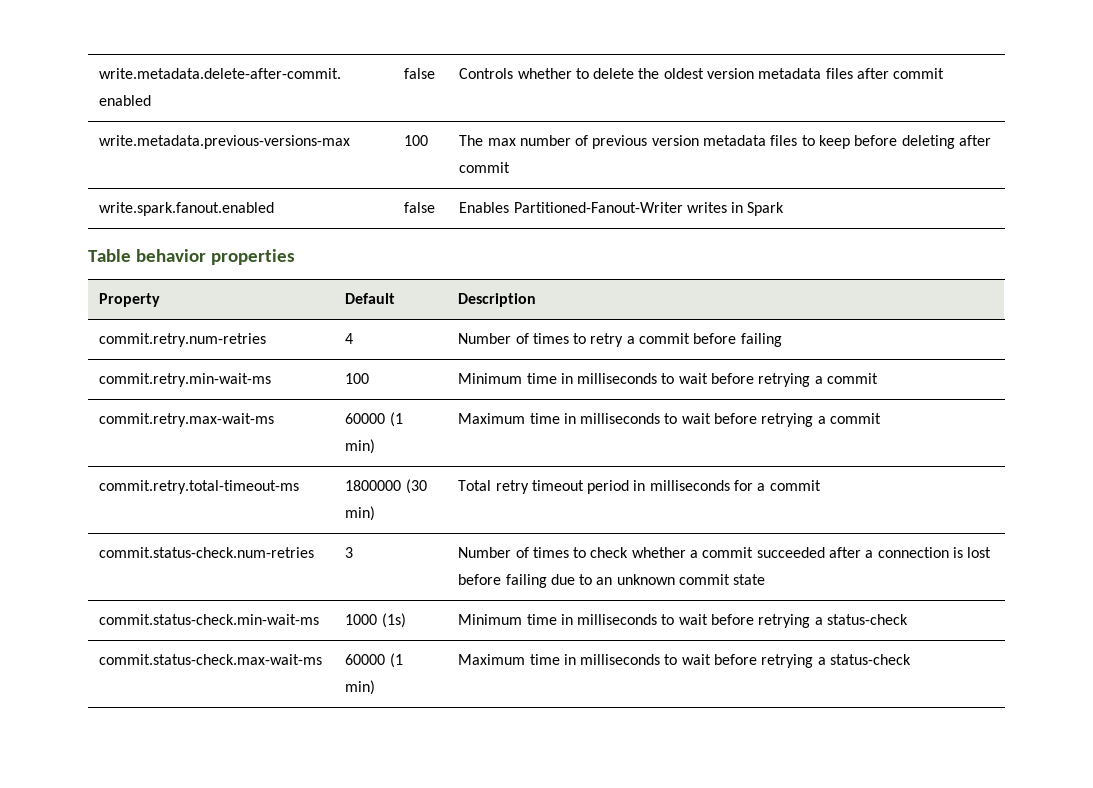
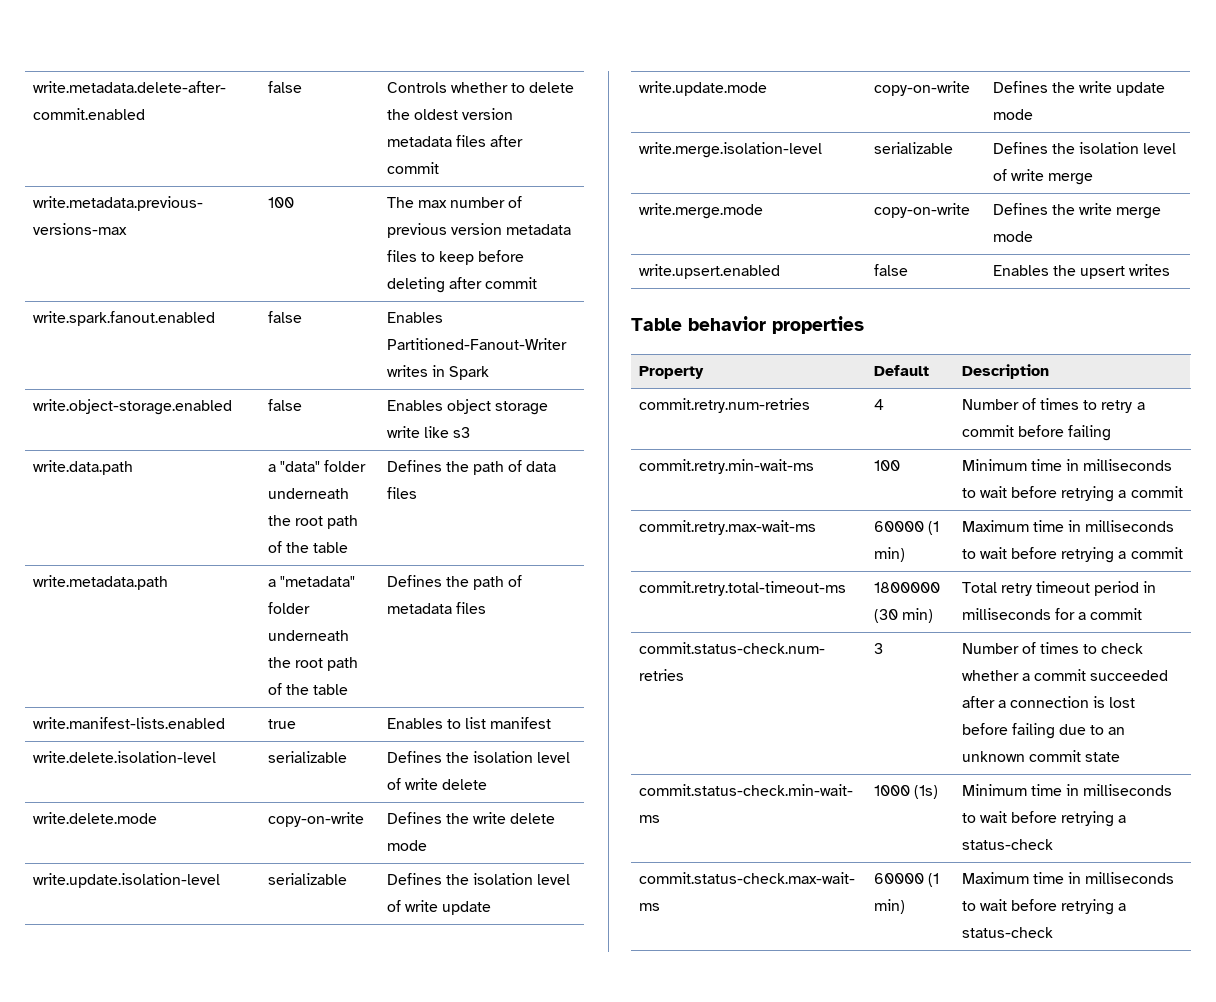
+ write.object-storage.enabled | false | Enables object storage write like s3
+ write.data.path | a "data" folder underneath the root path of the table | Defines the path of data files
+ write.metadata.path | a "metadata" folder underneath the root path of the table | Defines the path of metadata files
+ write.manifest-lists.enabled | true | Enables to list manifest
+ write.delete.isolation-level | serializable | Defines the isolation level of write delete
+ write.delete.mode | copy-on-write | Defines the write delete mode
+ write.update.isolation-level | serializable | Defines the isolation level of write update
+ write.update.mode | copy-on-write | Defines the write update mode
+ write.merge.isolation-level | serializable | Defines the isolation level of write merge
+ write.merge.mode | copy-on-write | Defines the write merge mode
+ write.upsert.enabled | false | Enables the upsert writes

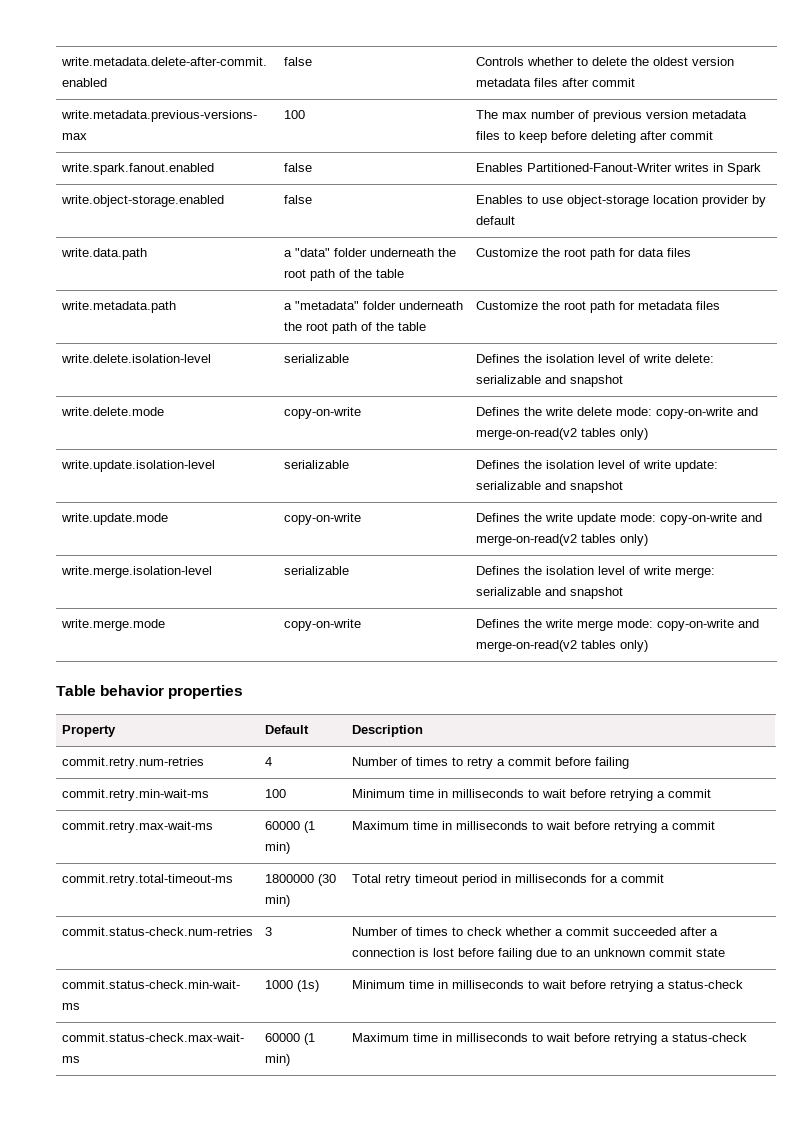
- write.object-storage.enabled | false | Enables object storage write like s3
+ write.object-storage.enabled | false | Enables to use object-storage location provider by default
- write.data.path | a "data" folder underneath the root path of the table | Defines the path of data files
+ write.data.path | a "data" folder underneath the root path of the table | Customize the root path for data files
- write.metadata.path | a "metadata" folder underneath the root path of the table | Defines the path of metadata files
- write.manifest-lists.enabled | true | Enables to list manifest
+ write.metadata.path | a "metadata" folder underneath the root path of the table | Customize the root path for metadata files
- write.delete.isolation-level | serializable | Defines the isolation level of write delete
+ write.delete.isolation-level | serializable | Defines the isolation level of write delete: serializable and snapshot
- write.delete.mode | copy-on-write | Defines the write delete mode
+ write.delete.mode | copy-on-write | Defines the write delete mode: copy-on-write and merge-on-read(v2 tables only)
- write.update.isolation-level | serializable | Defines the isolation level of write update
+ write.update.isolation-level | serializable | Defines the isolation level of write update: serializable and snapshot
- write.update.mode | copy-on-write | Defines the write update mode
+ write.update.mode | copy-on-write | Defines the write update mode: copy-on-write and merge-on-read(v2 tables only)
- write.merge.isolation-level | serializable | Defines the isolation level of write merge
+ write.merge.isolation-level | serializable | Defines the isolation level of write merge: serializable and snapshot
- write.merge.mode | copy-on-write | Defines the write merge mode
- write.upsert.enabled | false | Enables the upsert writes
+ write.merge.mode | copy-on-write | Defines the write merge mode: copy-on-write and merge-on-read(v2 tables only)

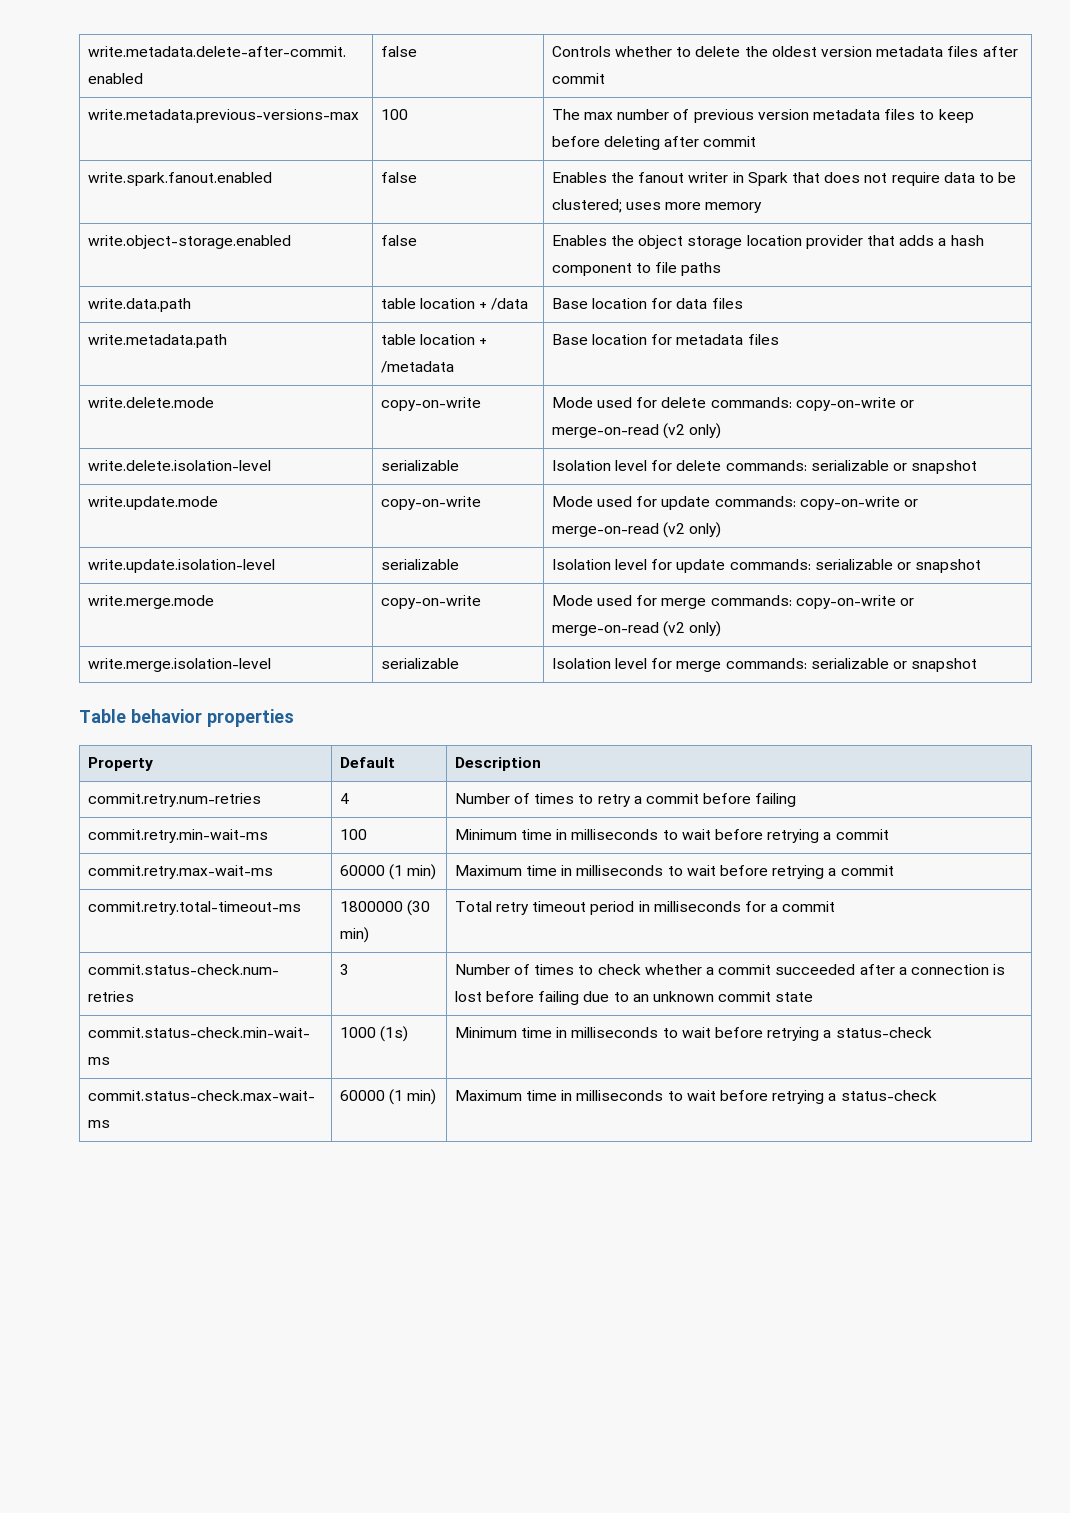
- write.spark.fanout.enabled | false | Enables Partitioned-Fanout-Writer writes in Spark
- write.object-storage.enabled | false | Enables to use object-storage location provider by default
- write.data.path | a "data" folder underneath the root path of the table | Customize the root path for data files
- write.metadata.path | a "metadata" folder underneath the root path of the table | Customize the root path for metadata files
- write.delete.isolation-level | serializable | Defines the isolation level of write delete: serializable and snapshot
- write.delete.mode | copy-on-write | Defines the write delete mode: copy-on-write and merge-on-read(v2 tables only)
- write.update.isolation-level | serializable | Defines the isolation level of write update: serializable and snapshot
- write.update.mode | copy-on-write | Defines the write update mode: copy-on-write and merge-on-read(v2 tables only)
- write.merge.isolation-level | serializable | Defines the isolation level of write merge: serializable and snapshot
- write.merge.mode | copy-on-write | Defines the write merge mode: copy-on-write and merge-on-read(v2 tables only)
+ write.spark.fanout.enabled | false | Enables the fanout writer in Spark that does not require data to be clustered; uses more memory
+ write.object-storage.enabled | false | Enables the object storage location provider that adds a hash component to file paths
+ write.data.path | table location + /data | Base location for data files
+ write.metadata.path | table location + /metadata | Base location for metadata files
+ write.delete.mode | copy-on-write | Mode used for delete commands: copy-on-write or merge-on-read (v2 only)
+ write.delete.isolation-level | serializable | Isolation level for delete commands: serializable or snapshot
+ write.update.mode | copy-on-write | Mode used for update commands: copy-on-write or merge-on-read (v2 only)
+ write.update.isolation-level | serializable | Isolation level for update commands: serializable or snapshot
+ write.merge.mode | copy-on-write | Mode used for merge commands: copy-on-write or merge-on-read (v2 only)
+ write.merge.isolation-level | serializable | Isolation level for merge commands: serializable or snapshot

